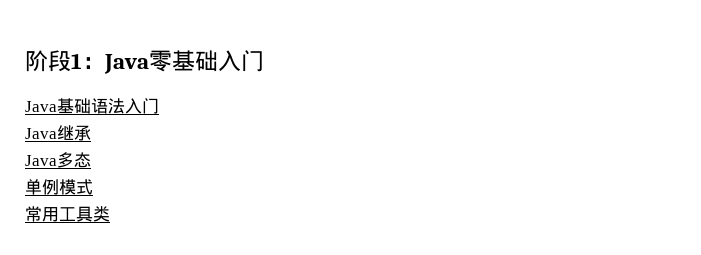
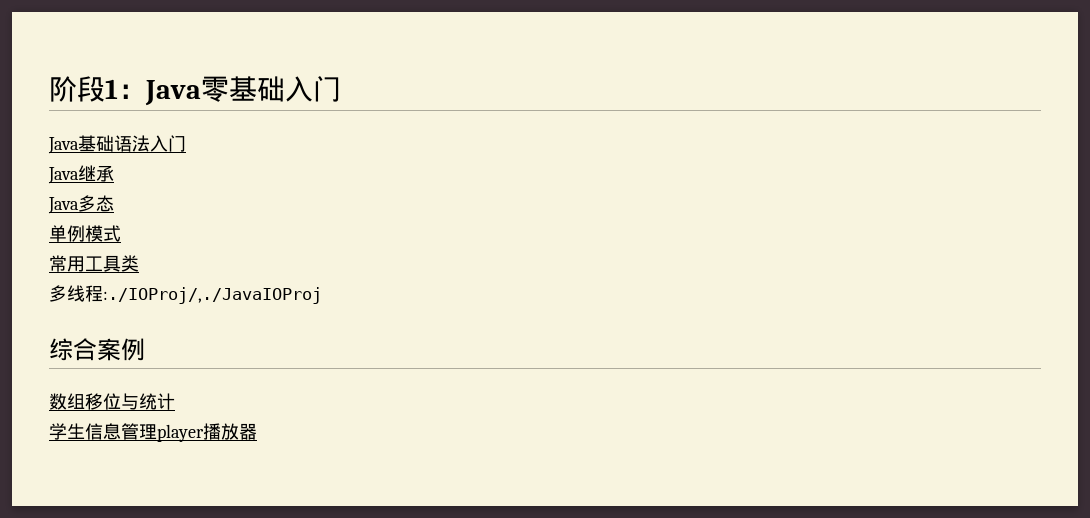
+ 多线程:./IOProj/,./JavaIOProj
+ 综合案例
+ 数组移位与统计
+ 学生信息管理player播放器

